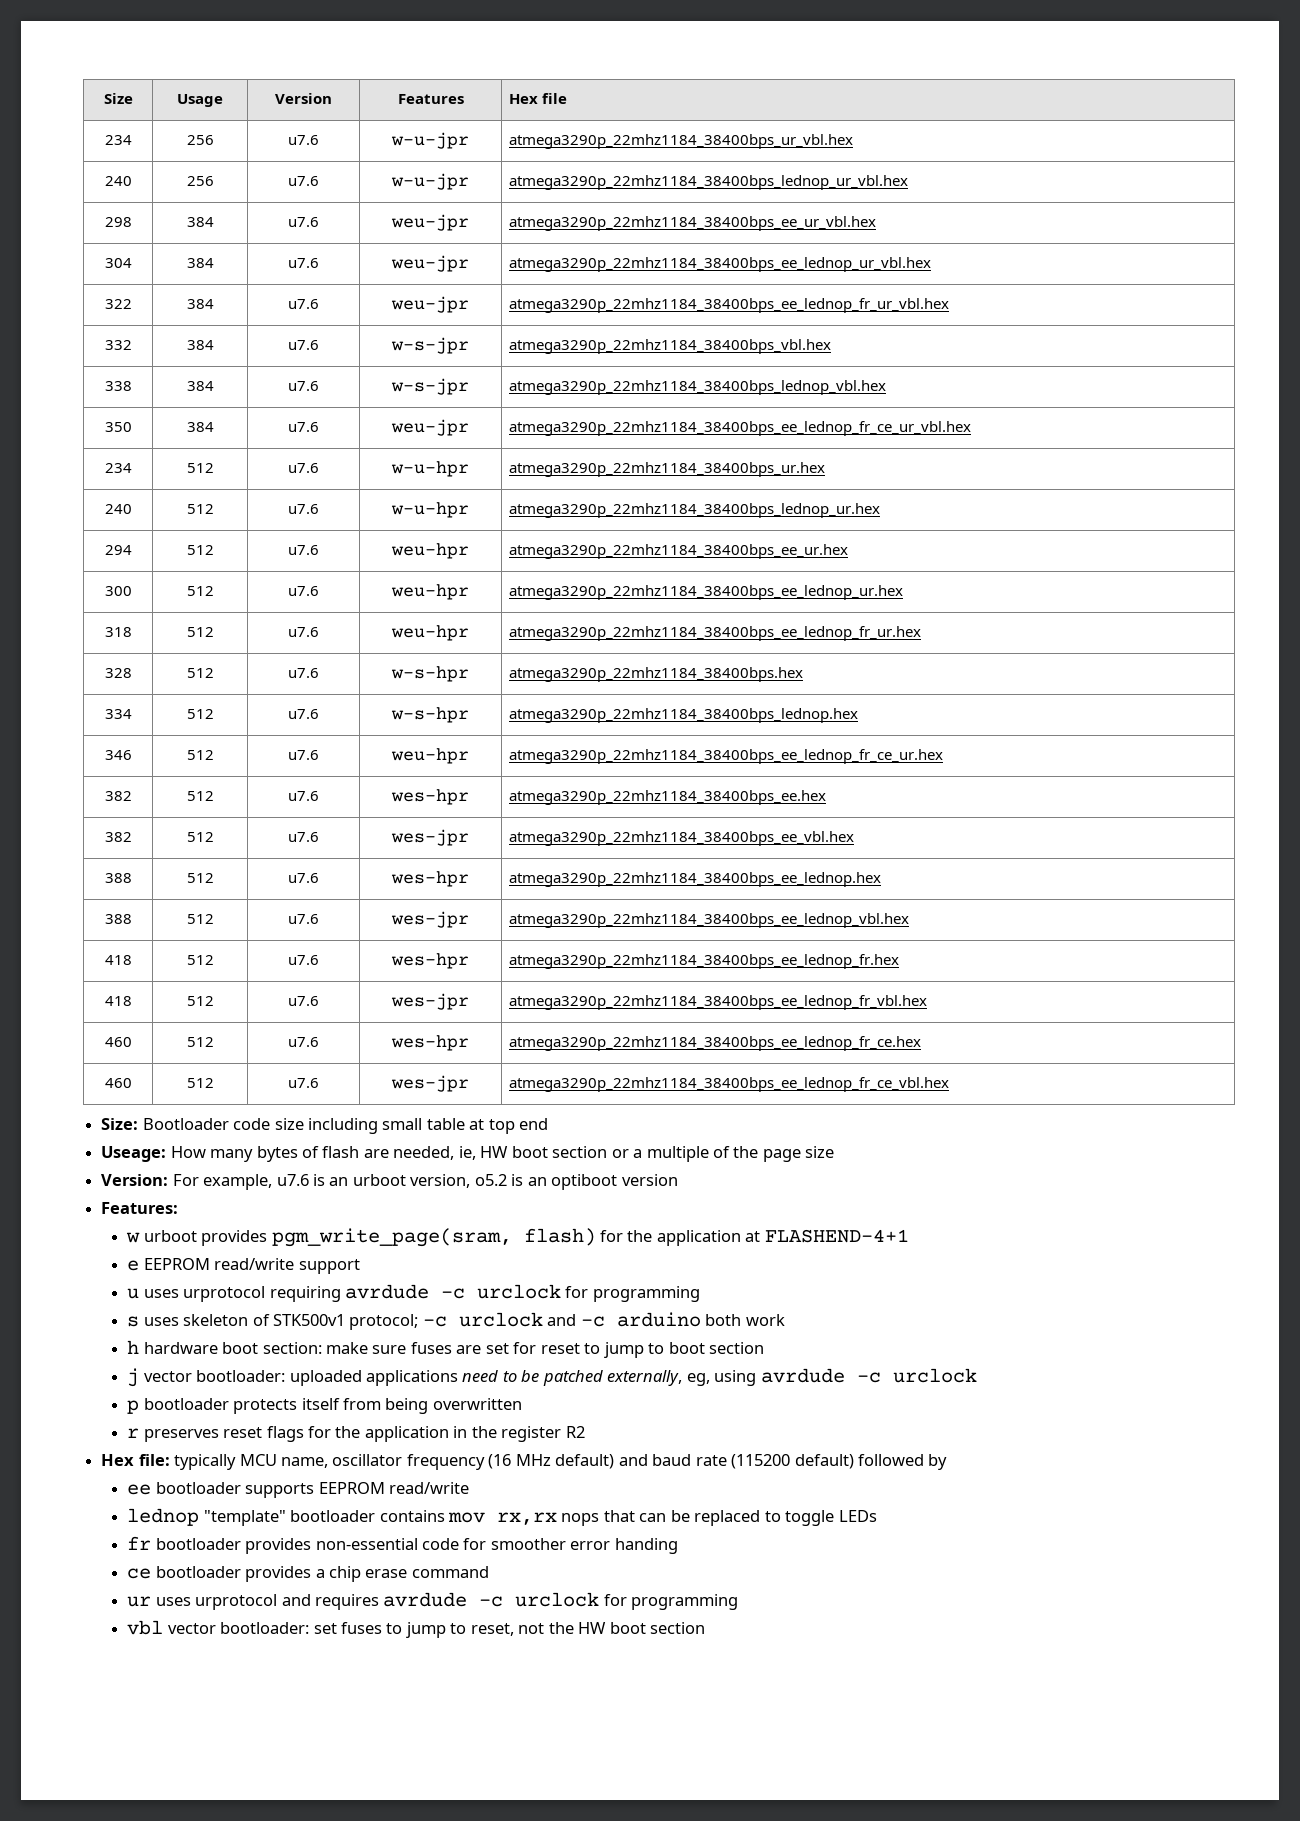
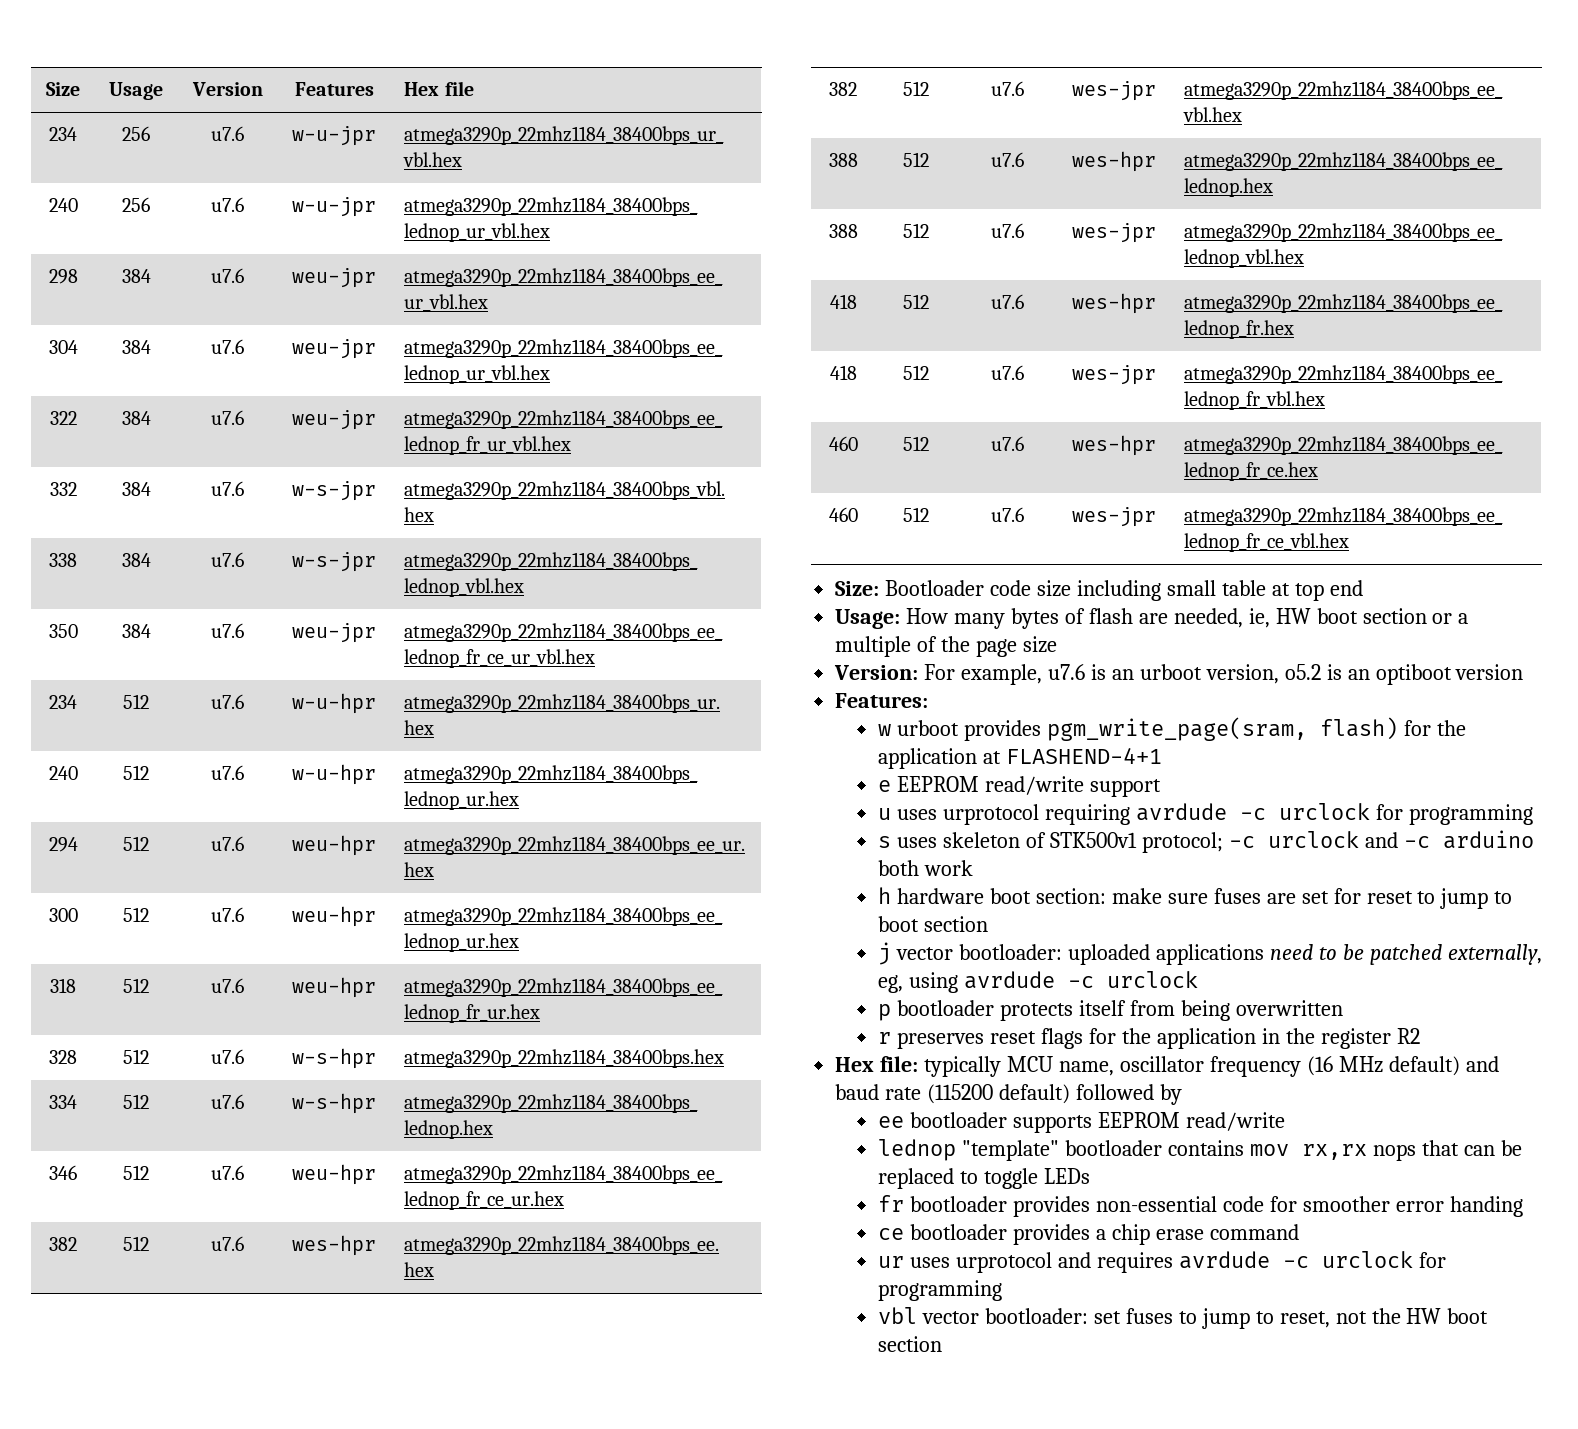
- Useage: How many bytes of flash are needed, ie, HW boot section or a multiple of the page size
+ Usage: How many bytes of flash are needed, ie, HW boot section or a multiple of the page size

